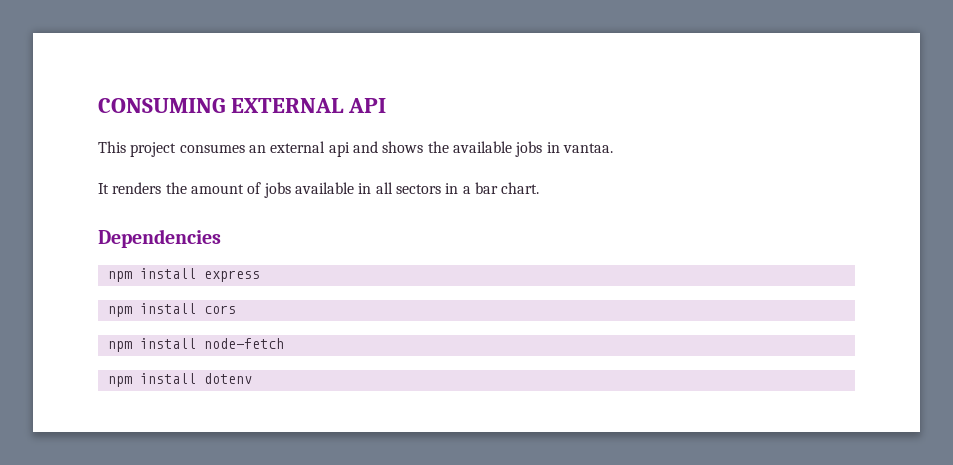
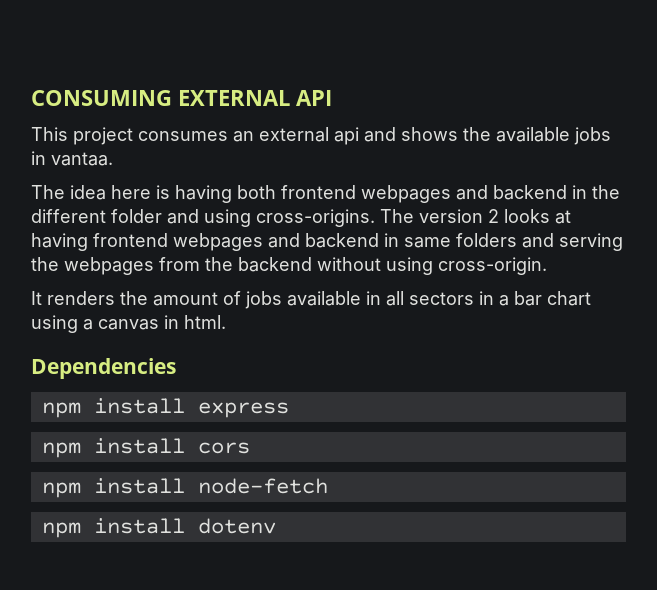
+ The idea here is having both frontend webpages and backend in the different folder and using cross-origins. The version 2 looks at having frontend webpages and backend in same folders and serving the webpages from the backend without using cross-origin.
- It renders the amount of jobs available in all sectors in a bar chart.
+ It renders the amount of jobs available in all sectors in a bar chart using a canvas in html.

